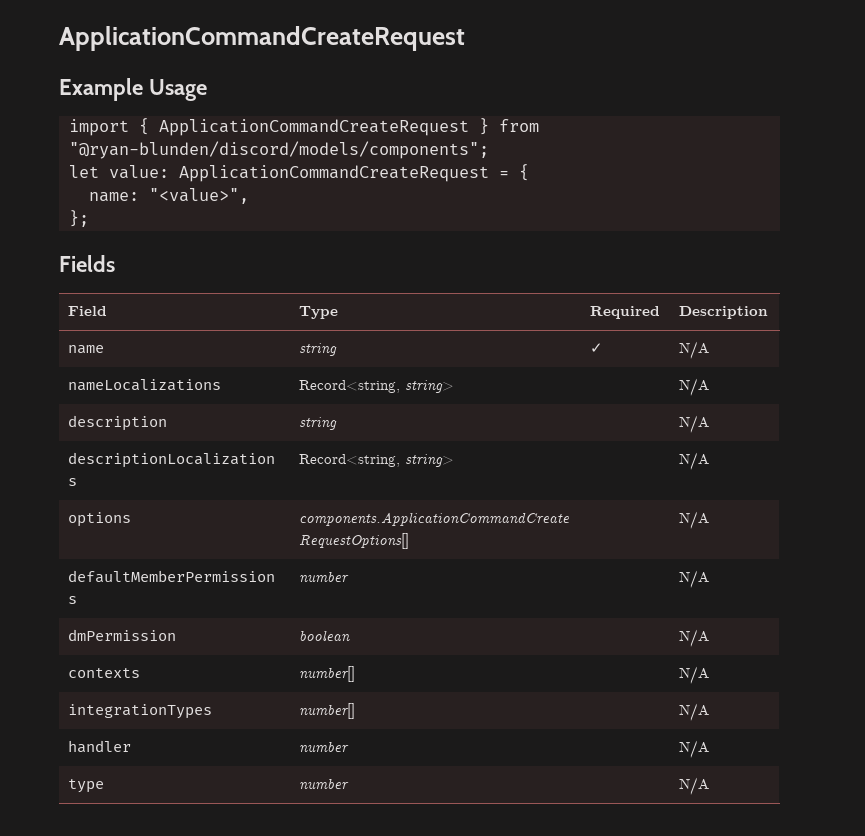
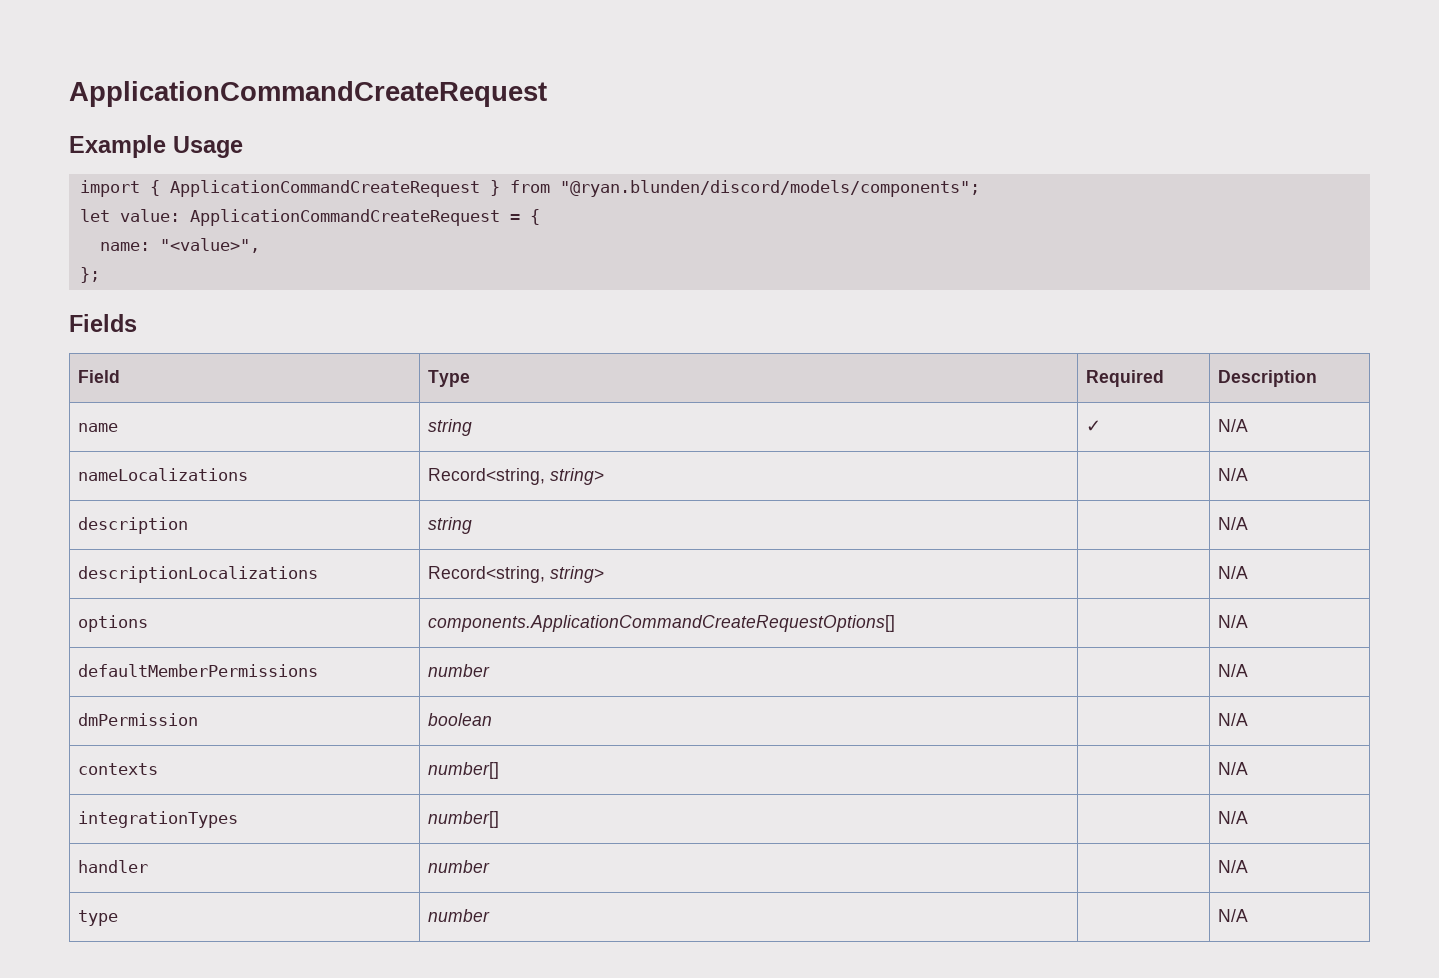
- import { ApplicationCommandCreateRequest } from "@ryan-blunden/discord/models/components";
+ import { ApplicationCommandCreateRequest } from "@ryan.blunden/discord/models/components";

